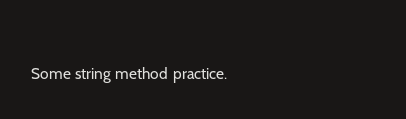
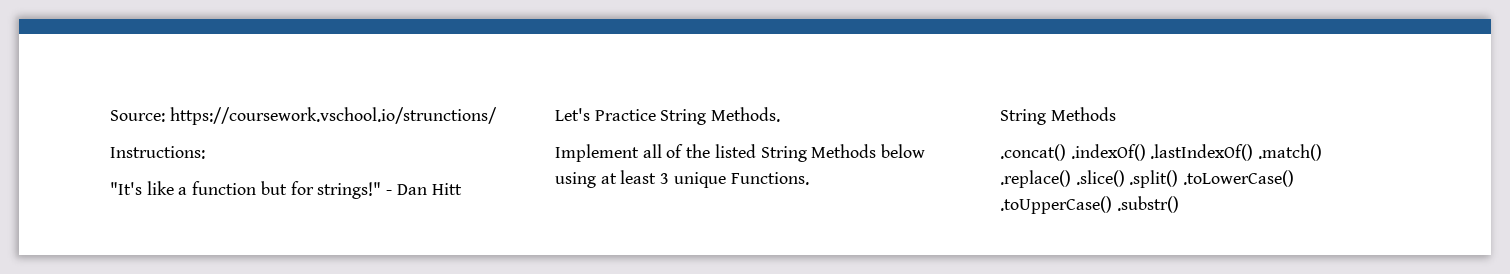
- Some string method practice.
+ Source: https://coursework.vschool.io/strunctions/
+ Instructions:
+ "It's like a function but for strings!" - Dan Hitt
+ Let's Practice String Methods.
+ Implement all of the listed String Methods below using at least 3 unique Functions.
+ String Methods
+ .concat() .indexOf() .lastIndexOf() .match() .replace() .slice() .split() .toLowerCase() .toUpperCase() .substr()

